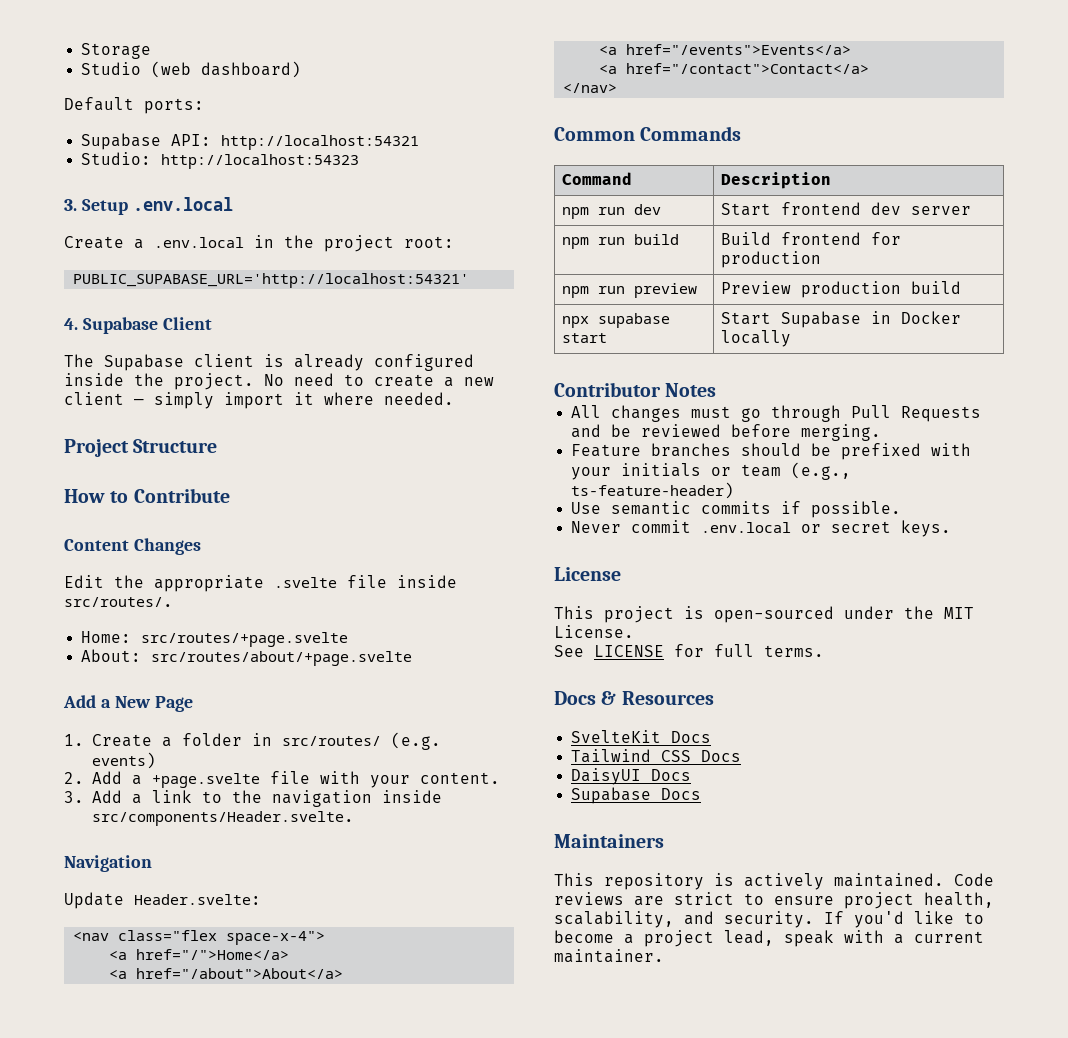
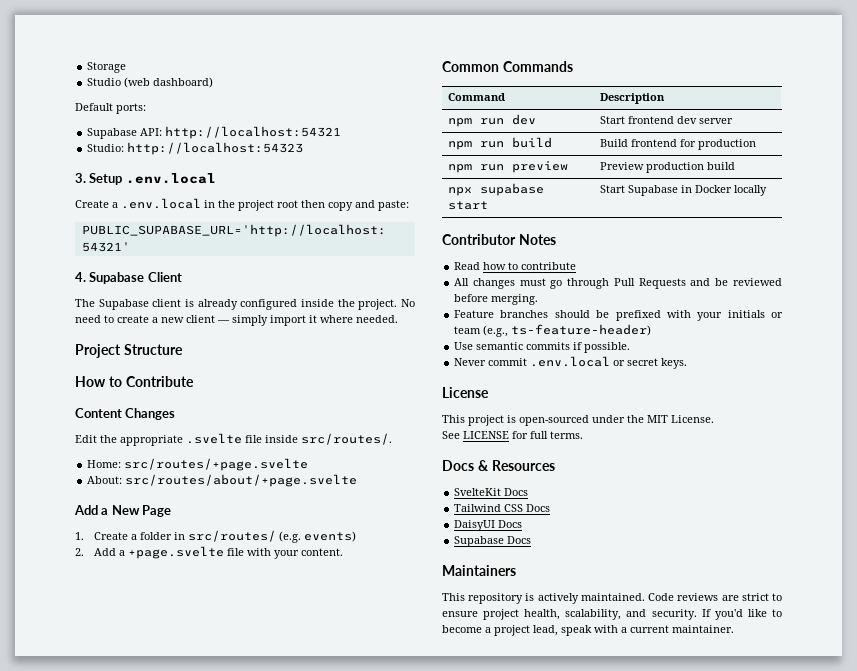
- Create a .env.local in the project root:
+ Create a .env.local in the project root then copy and paste:
- 3. Add a link to the navigation inside src/components/Header.svelte.
- Navigation
- Update Header.svelte:
- <nav class="flex space-x-4">
- <a href="/">Home</a>
- <a href="/about">About</a>
- <a href="/events">Events</a>
- <a href="/contact">Contact</a>
- </nav>
+ Read how to contribute

